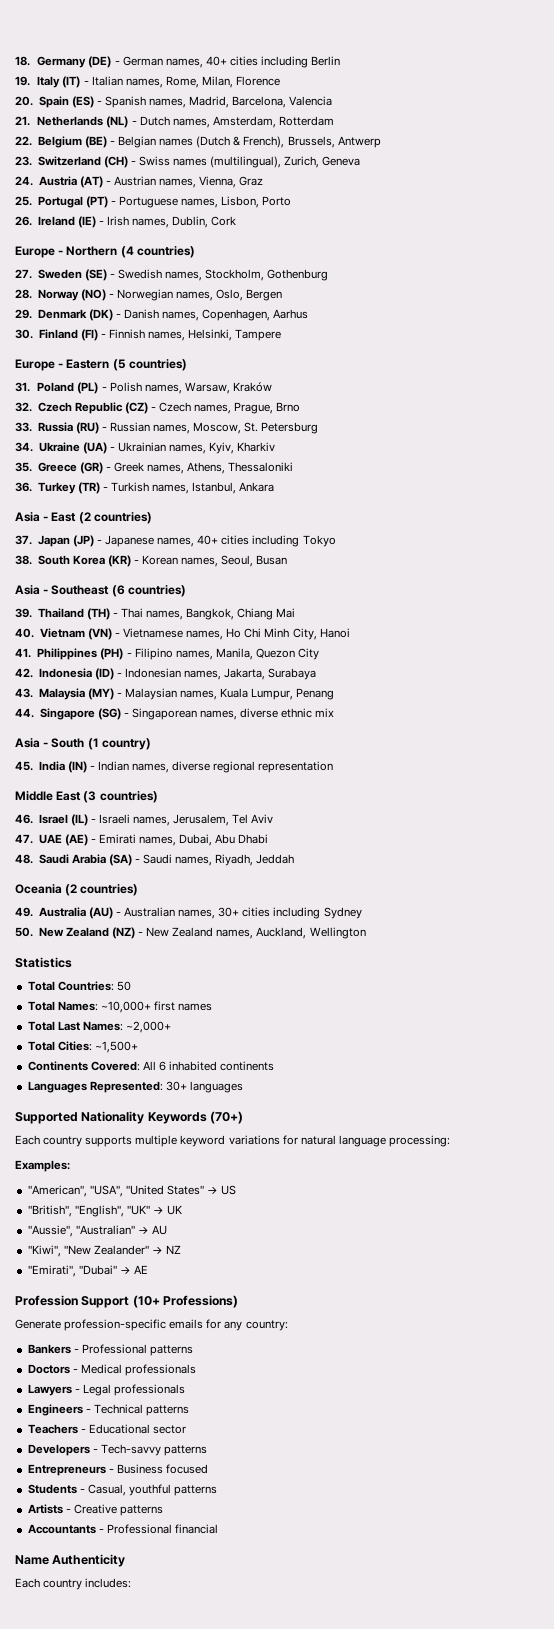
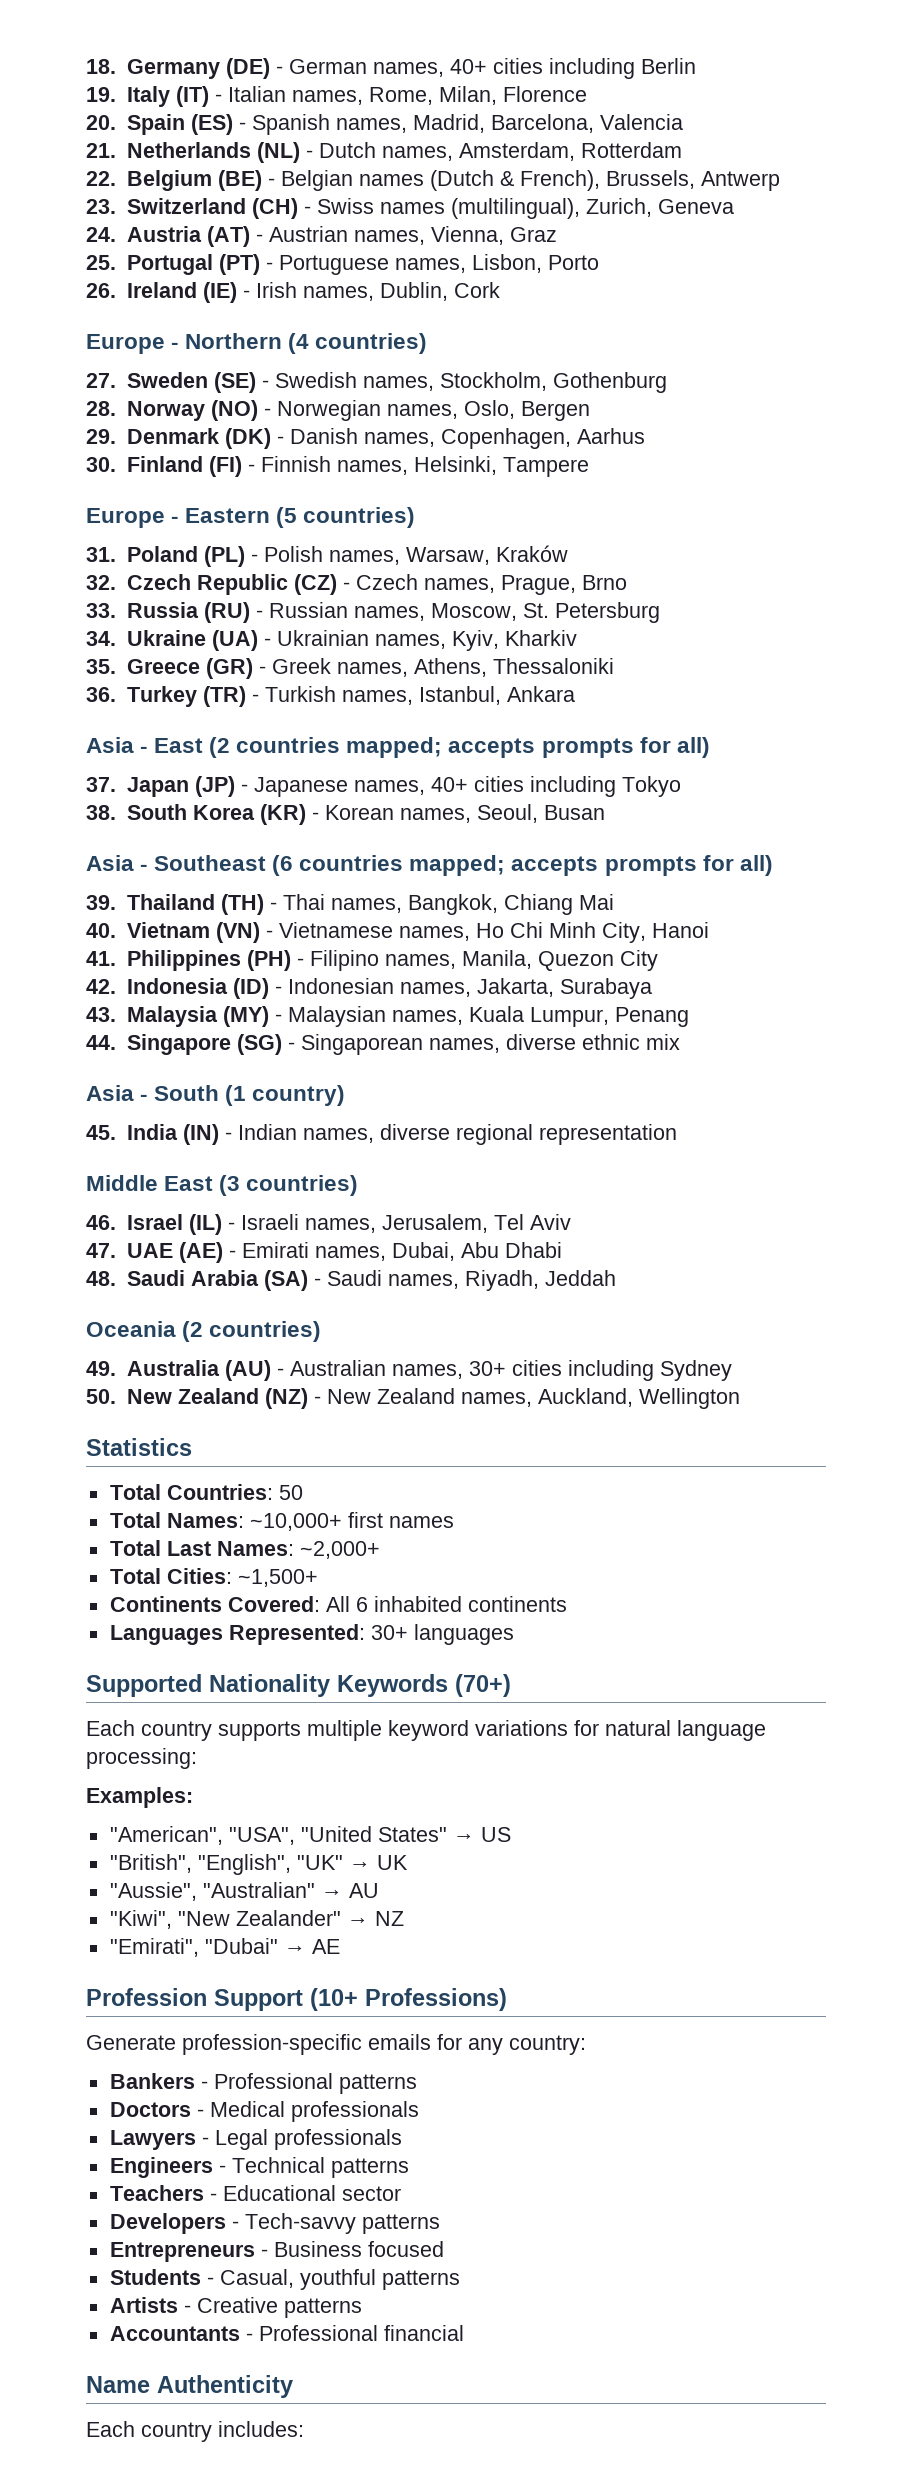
- Asia - East (2 countries)
+ Asia - East (2 countries mapped; accepts prompts for all)
- Asia - Southeast (6 countries)
+ Asia - Southeast (6 countries mapped; accepts prompts for all)

